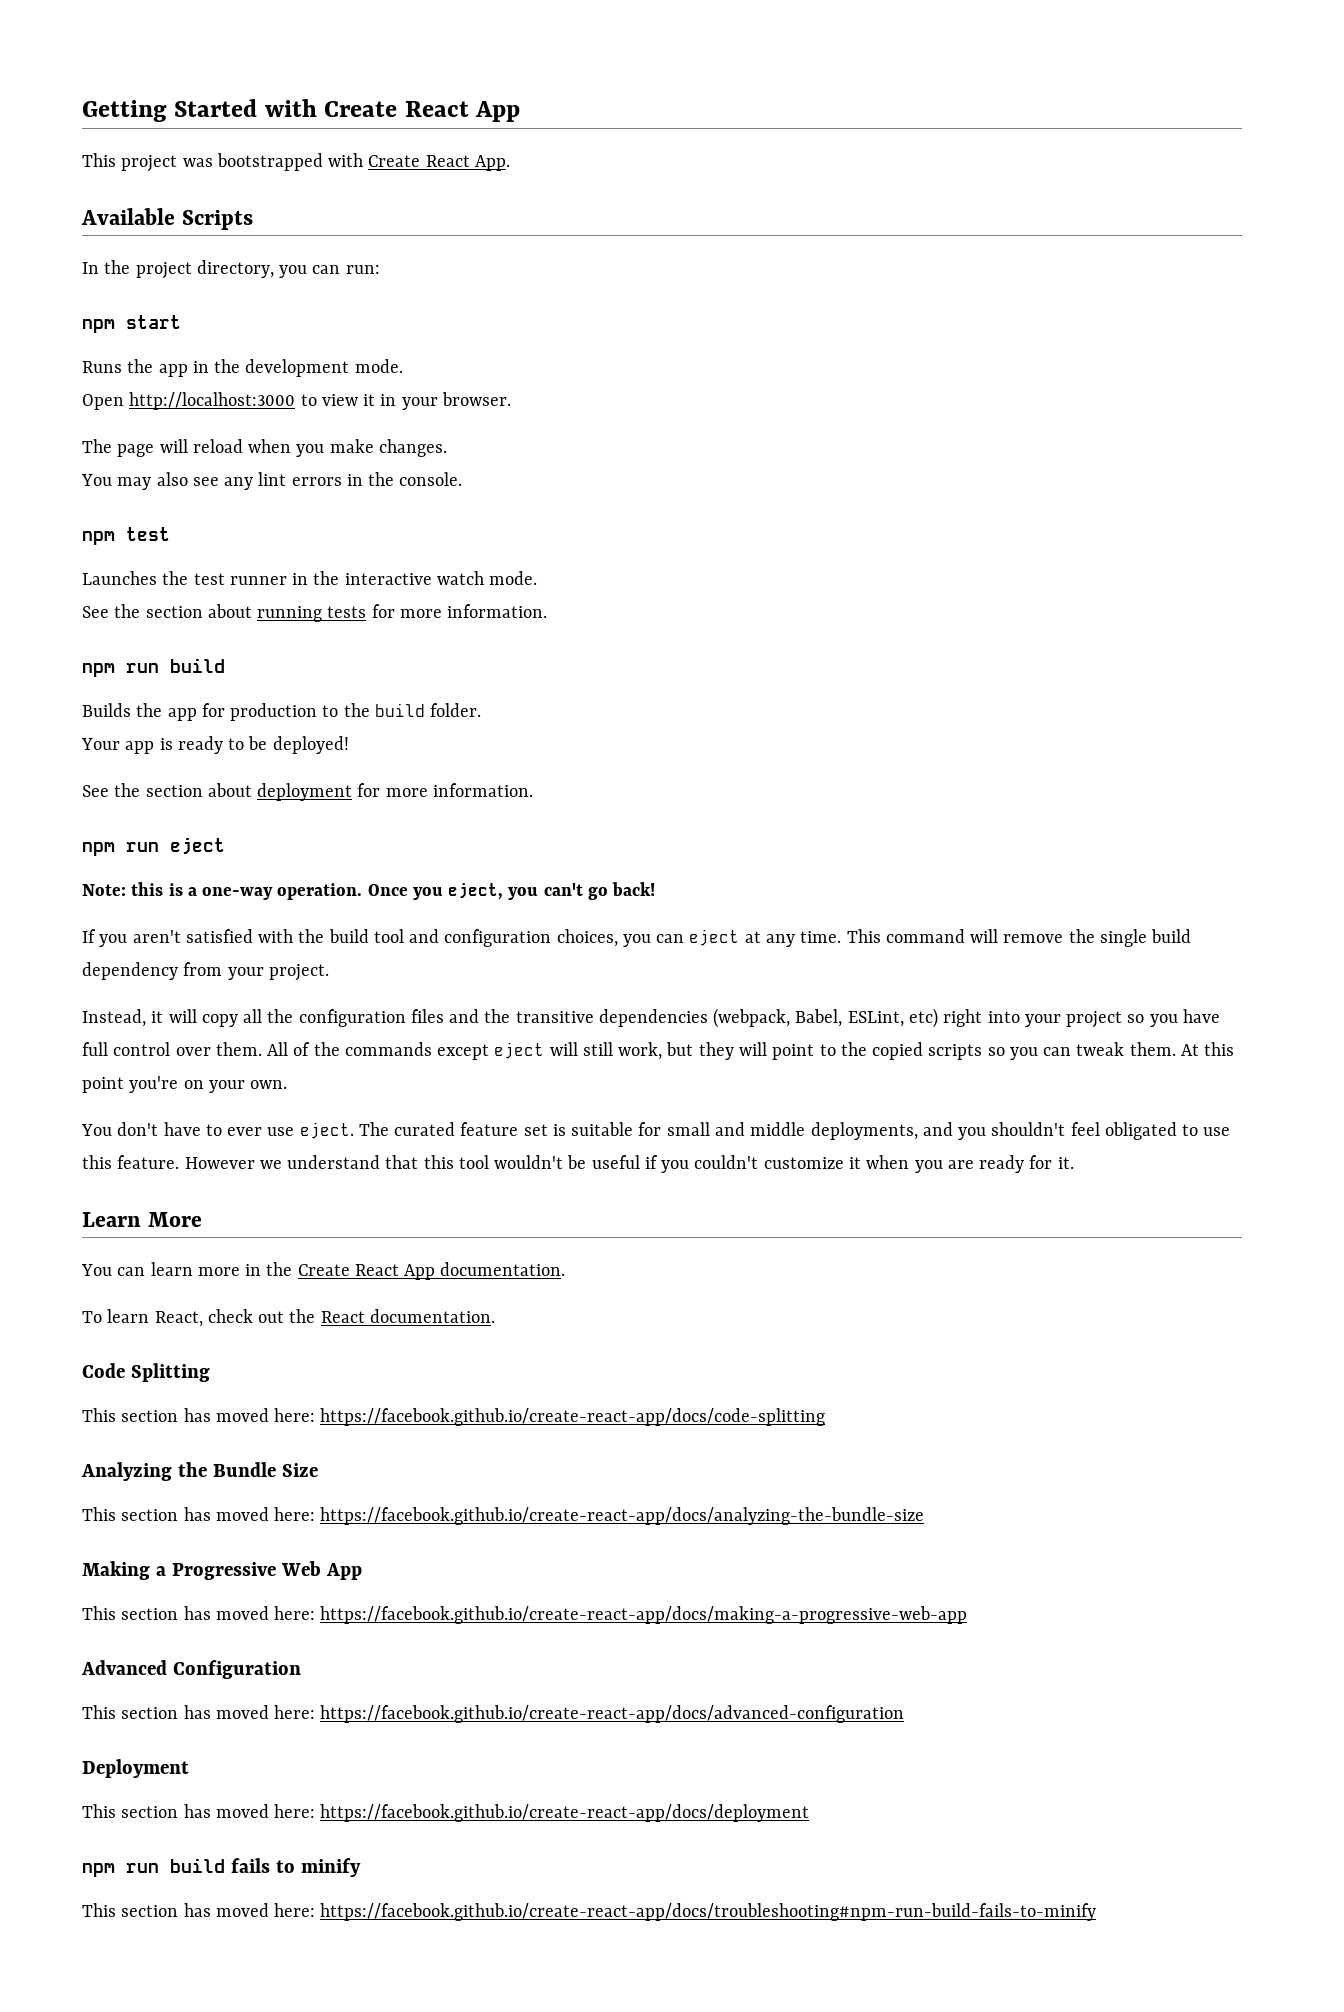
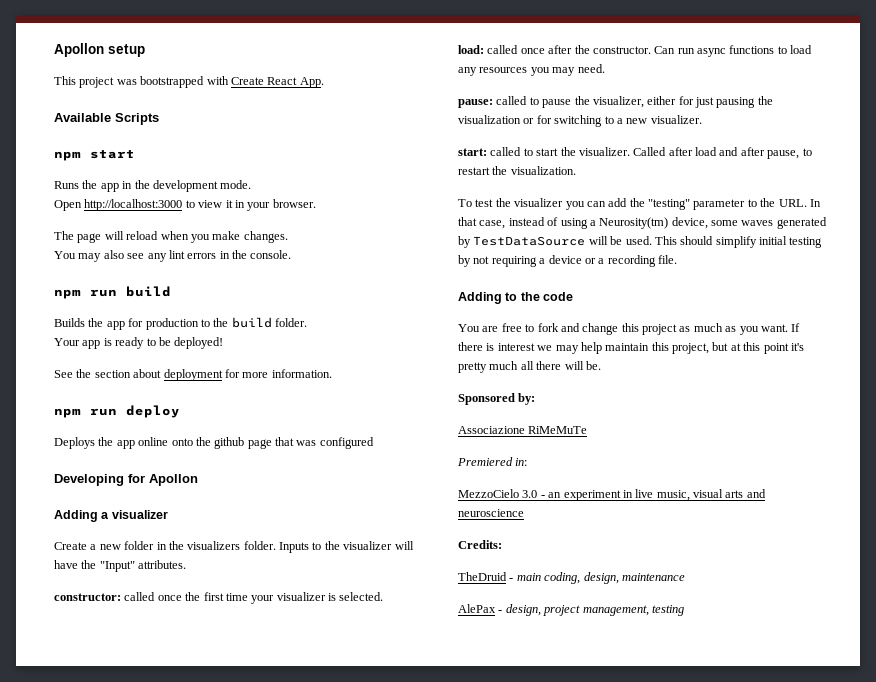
- Getting Started with Create React App
+ Apollon setup
- In the project directory, you can run:
- npm test
- Launches the test runner in the interactive watch mode.
- See the section about running tests for more information.
- npm run eject
- Note: this is a one-way operation. Once you eject, you can't go back!
- If you aren't satisfied with the build tool and configuration choices, you can eject at any time. This command will remove the single build dependency from your project.
- Instead, it will copy all the configuration files and the transitive dependencies (webpack, Babel, ESLint, etc) right into your project so you have full control over them. All of the commands except eject will still work, but they will point to the copied scripts so you can tweak them. At this point you're on your own.
- You don't have to ever use eject. The curated feature set is suitable for small and middle deployments, and you shouldn't feel obligated to use this feature. However we understand that this tool wouldn't be useful if you couldn't customize it when you are ready for it.
- Learn More
- You can learn more in the Create React App documentation.
- To learn React, check out the React documentation.
- Code Splitting
- This section has moved here: https://facebook.github.io/create-react-app/docs/code-splitting
- Analyzing the Bundle Size
- This section has moved here: https://facebook.github.io/create-react-app/docs/analyzing-the-bundle-size
- Making a Progressive Web App
- This section has moved here: https://facebook.github.io/create-react-app/docs/making-a-progressive-web-app
- Advanced Configuration
- This section has moved here: https://facebook.github.io/create-react-app/docs/advanced-configuration
- Deployment
- This section has moved here: https://facebook.github.io/create-react-app/docs/deployment
- npm run build fails to minify
- This section has moved here: https://facebook.github.io/create-react-app/docs/troubleshooting#npm-run-build-fails-to-minify
+ npm run deploy
+ Deploys the app online onto the github page that was configured
+ Developing for Apollon
+ Adding a visualizer
+ Create a new folder in the visualizers folder. Inputs to the visualizer will have the "Input" attributes.
+ constructor: called once the first time your visualizer is selected.
+ load: called once after the constructor. Can run async functions to load any resources you may need.
+ pause: called to pause the visualizer, either for just pausing the visualization or for switching to a new visualizer.
+ start: called to start the visualizer. Called after load and after pause, to restart the visualization.
+ To test the visualizer you can add the "testing" parameter to the URL. In that case, instead of using a Neurosity(tm) device, some waves generated by TestDataSource will be used. This should simplify initial testing by not requiring a device or a recording file.
+ Adding to the code
+ You are free to fork and change this project as much as you want. If there is interest we may help maintain this project, but at this point it's pretty much all there will be.
+ Sponsored by:
+ Associazione RiMeMuTe
+ Premiered in:
+ MezzoCielo 3.0 - an experiment in live music, visual arts and neuroscience
+ Credits:
+ TheDruid - main coding, design, maintenance
+ AlePax - design, project management, testing

